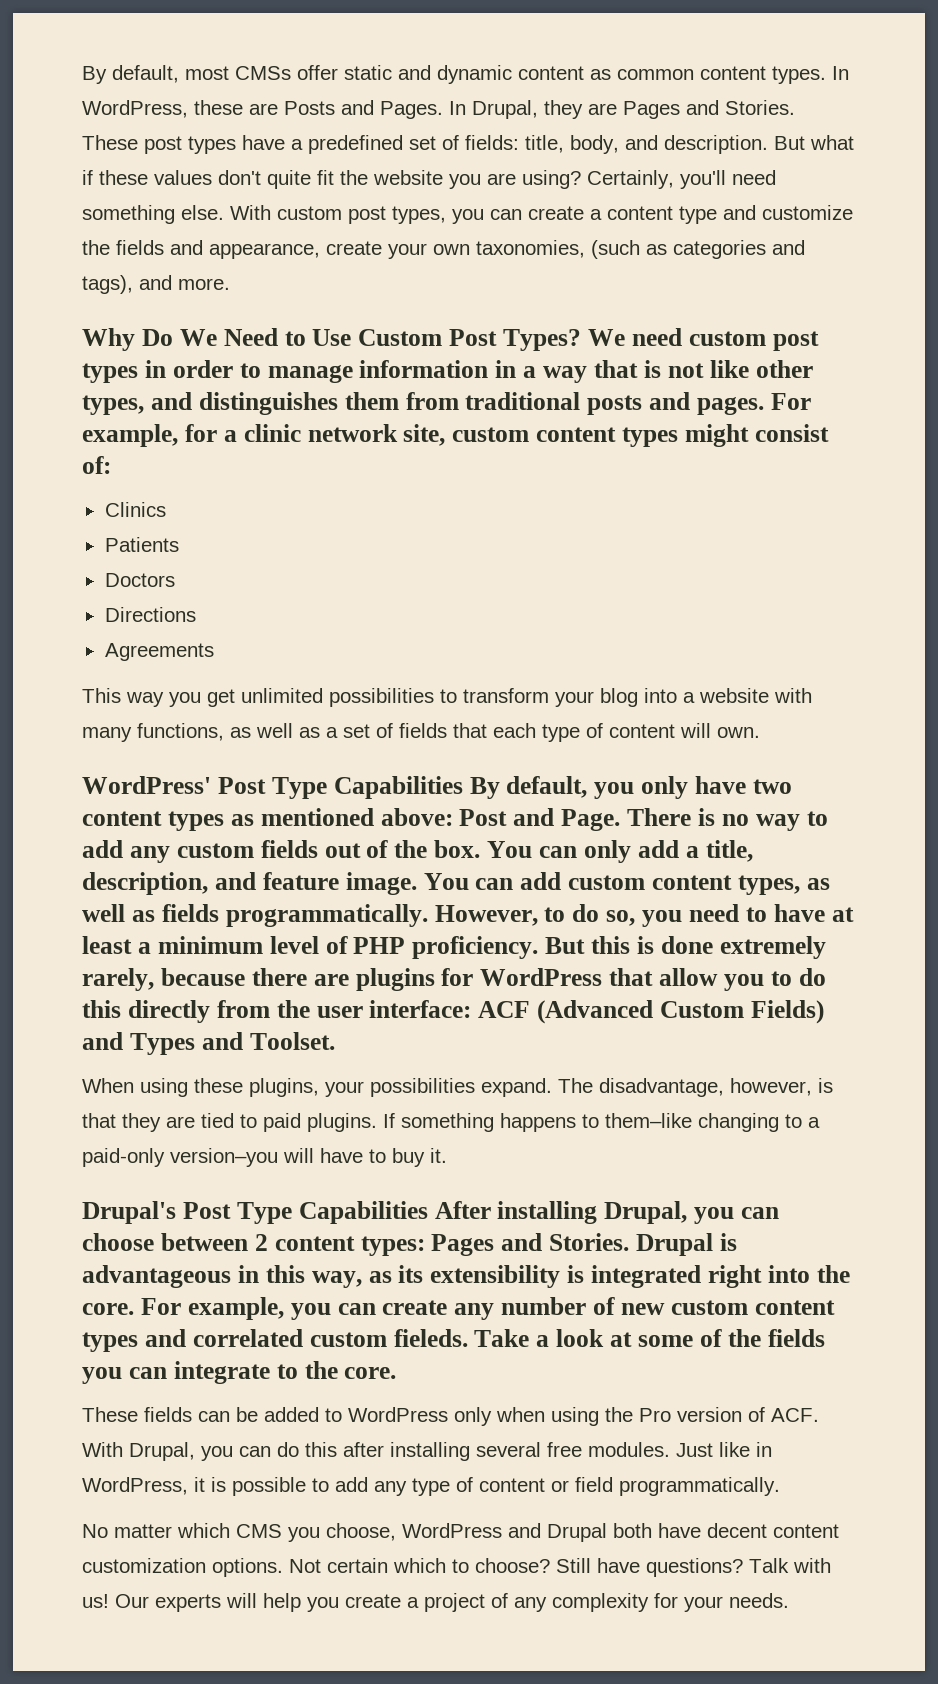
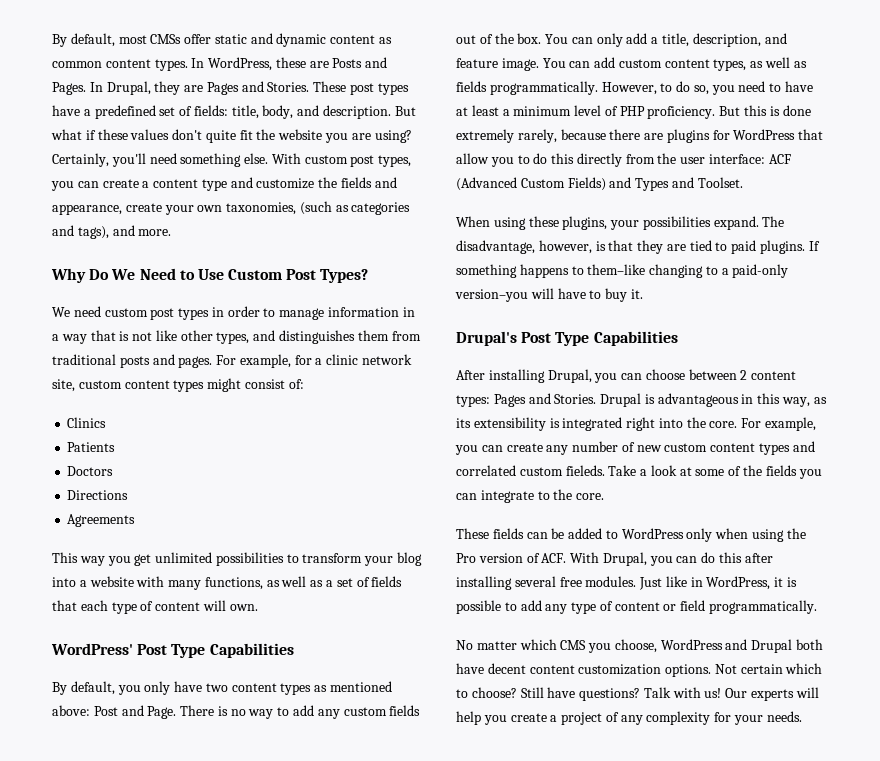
- Why Do We Need to Use Custom Post Types? We need custom post types in order to manage information in a way that is not like other types, and distinguishes them from traditional posts and pages.
+ Why Do We Need to Use Custom Post Types?
+ We need custom post types in order to manage information in a way that is not like other types, and distinguishes them from traditional posts and pages.
- WordPress' Post Type Capabilities By default, you only have two content types as mentioned above: Post and Page.
+ WordPress' Post Type Capabilities
+ By default, you only have two content types as mentioned above: Post and Page.
- Drupal's Post Type Capabilities After installing Drupal, you can choose between 2 content types: Pages and Stories.
+ Drupal's Post Type Capabilities
+ After installing Drupal, you can choose between 2 content types: Pages and Stories.

